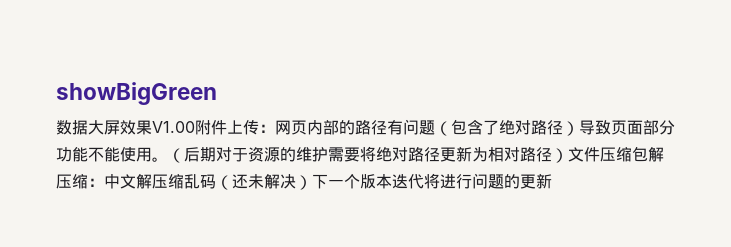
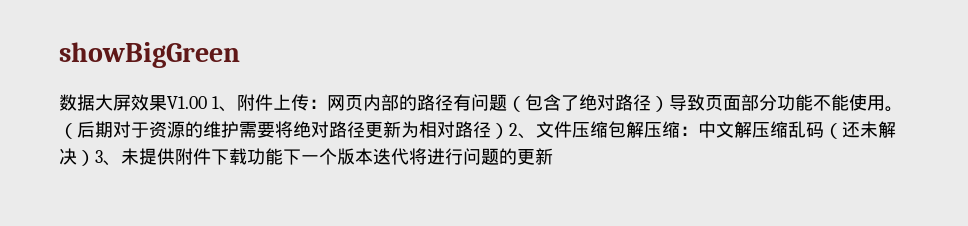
- 数据大屏效果V1.00附件上传：网页内部的路径有问题（包含了绝对路径）导致页面部分功能不能使用。
+ 数据大屏效果V1.00 1、附件上传：网页内部的路径有问题（包含了绝对路径）导致页面部分功能不能使用。
- （后期对于资源的维护需要将绝对路径更新为相对路径）文件压缩包解压缩：中文解压缩乱码（还未解决）下一个版本迭代将进行问题的更新
+ （后期对于资源的维护需要将绝对路径更新为相对路径）2、文件压缩包解压缩：中文解压缩乱码（还未解决）3、未提供附件下载功能下一个版本迭代将进行问题的更新

